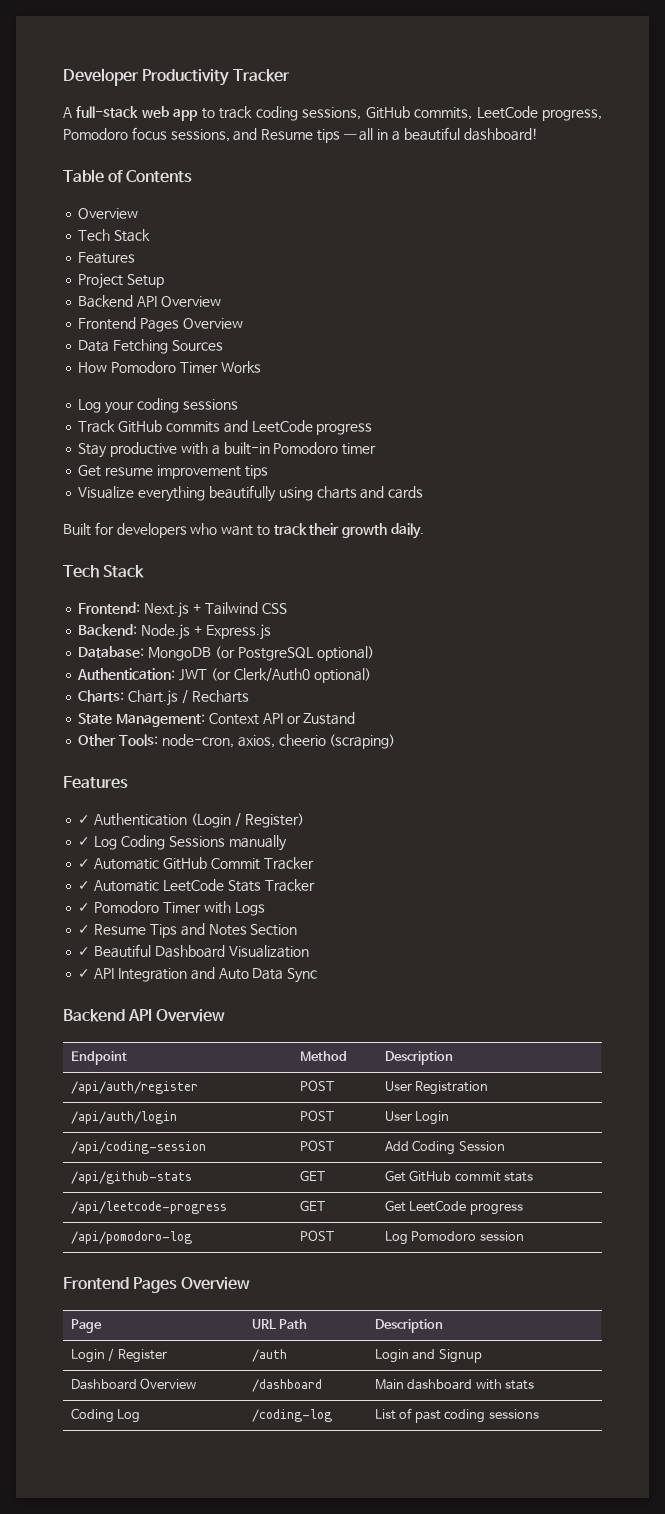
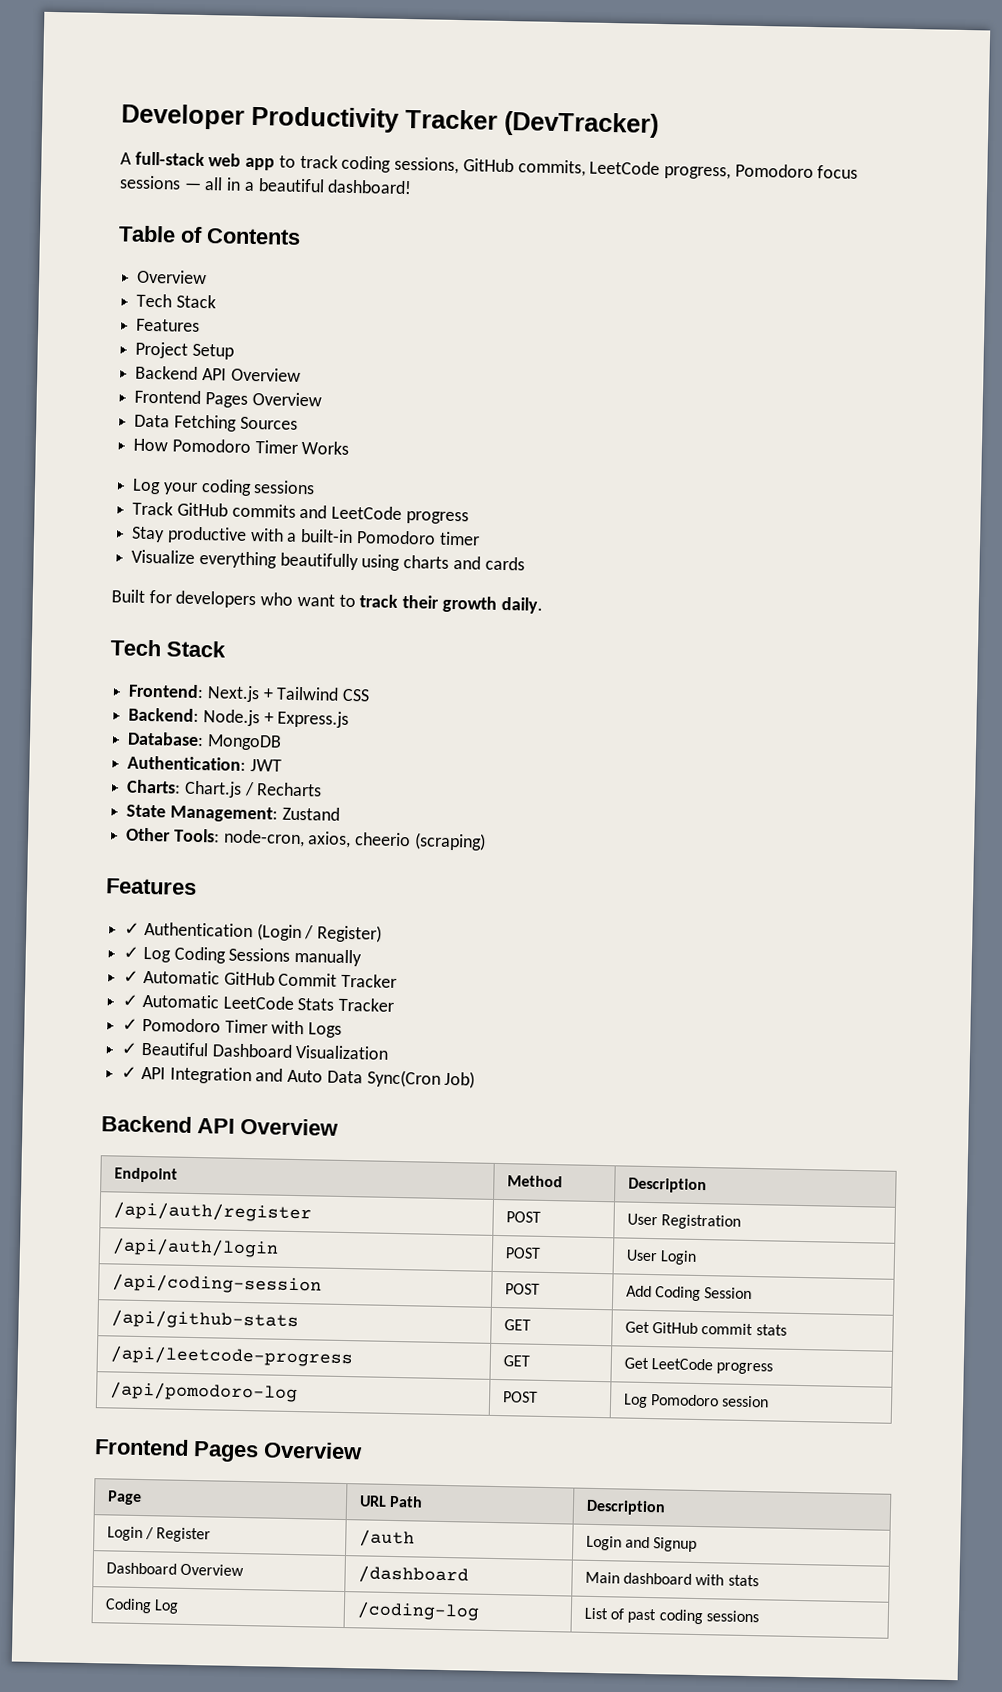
- Developer Productivity Tracker
+ Developer Productivity Tracker (DevTracker)
- A full-stack web app to track coding sessions, GitHub commits, LeetCode progress, Pomodoro focus sessions, and Resume tips — all in a beautiful dashboard!
+ A full-stack web app to track coding sessions, GitHub commits, LeetCode progress, Pomodoro focus sessions — all in a beautiful dashboard!
- Get resume improvement tips
- Database: MongoDB (or PostgreSQL optional)
+ Database: MongoDB
- Authentication: JWT (or Clerk/Auth0 optional)
+ Authentication: JWT
- State Management: Context API or Zustand
+ State Management: Zustand
- ✓ Resume Tips and Notes Section
- ✓ API Integration and Auto Data Sync
+ ✓ API Integration and Auto Data Sync(Cron Job)

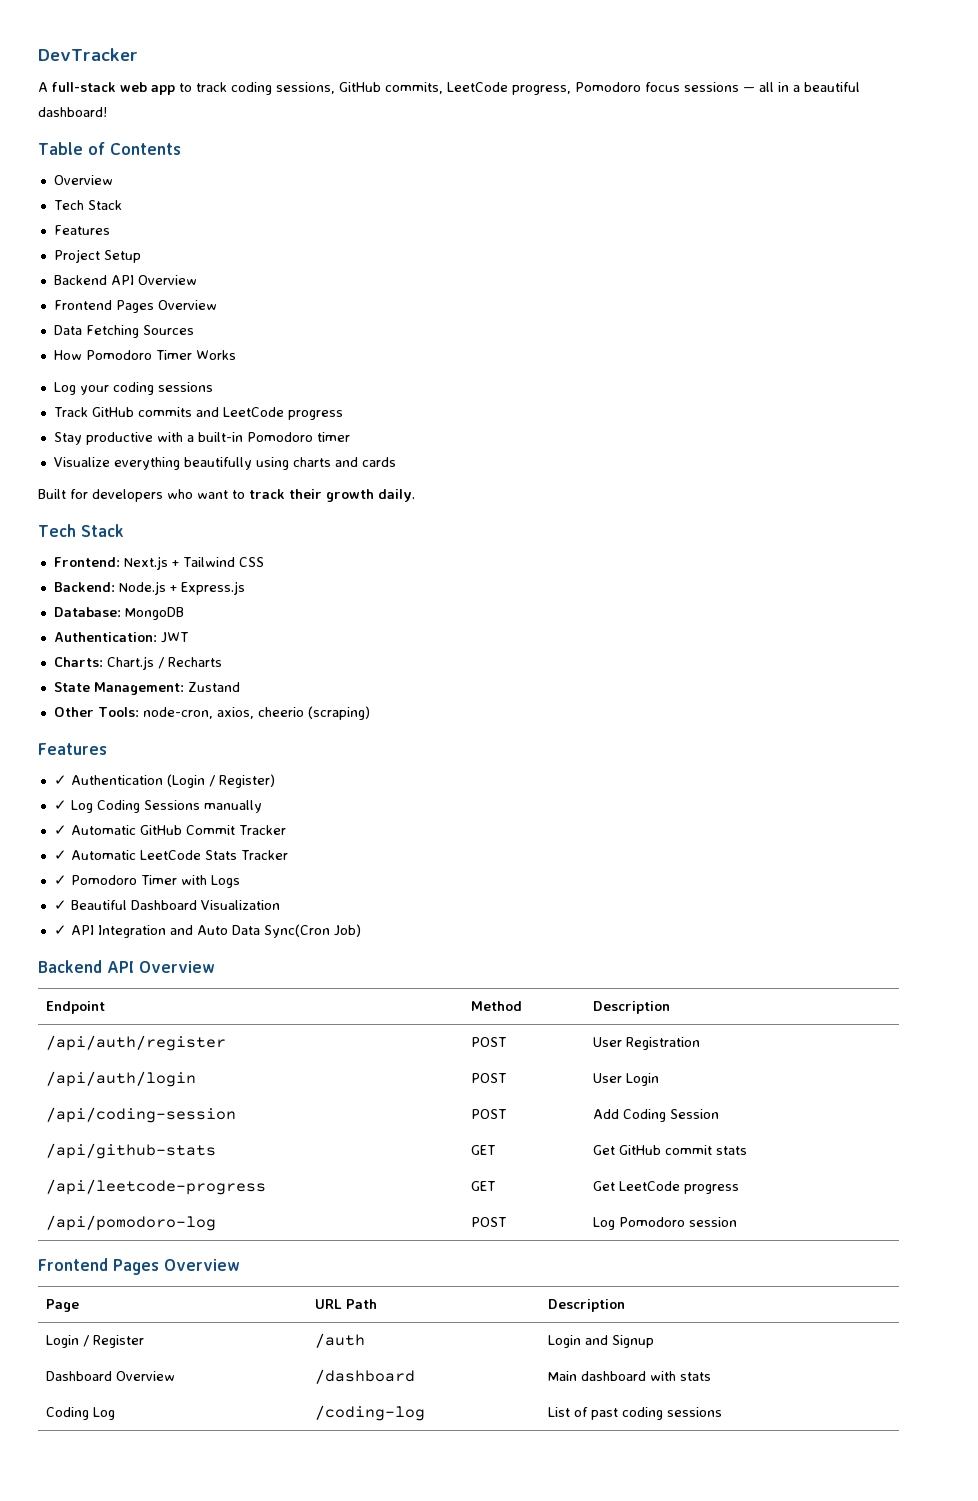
- Developer Productivity Tracker (DevTracker)
+ DevTracker

